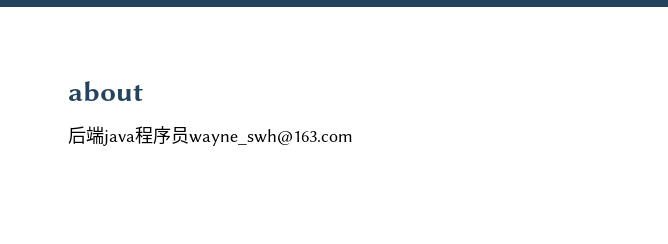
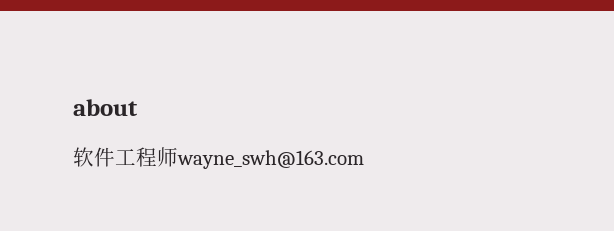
- 后端java程序员wayne_swh@163.com
+ 软件工程师wayne_swh@163.com

